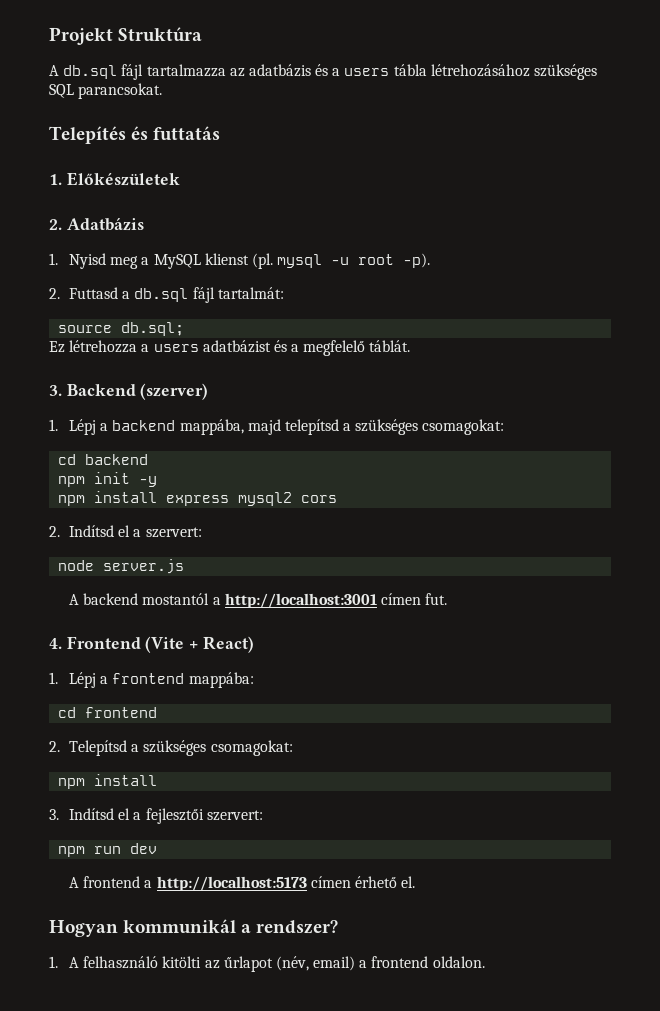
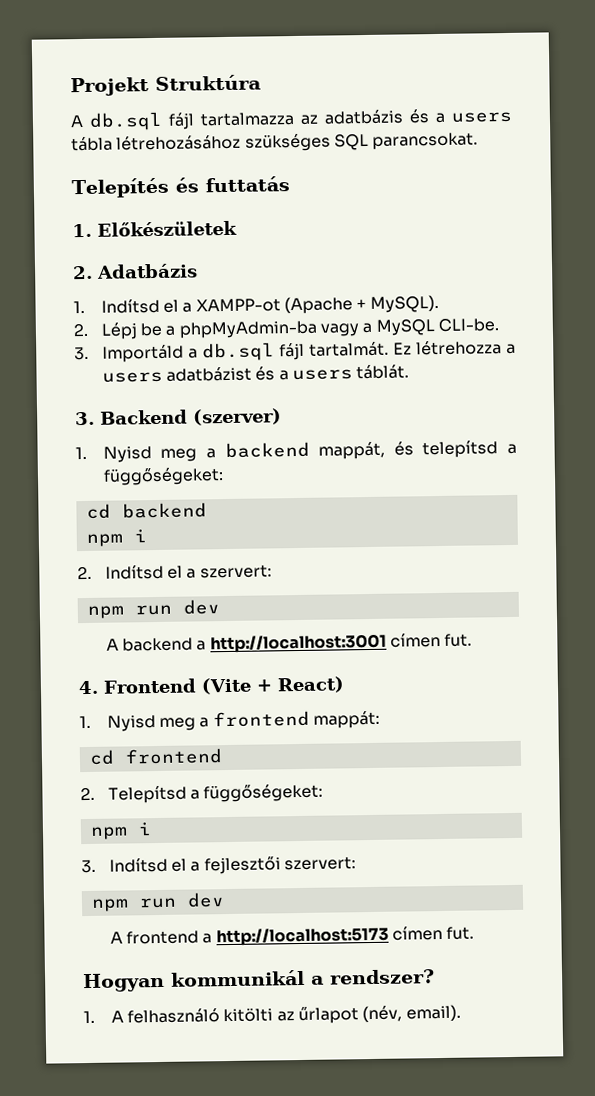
- 1. Nyisd meg a MySQL klienst (pl. mysql -u root -p).
- 2. Futtasd a db.sql fájl tartalmát:
- source db.sql;
- Ez létrehozza a users adatbázist és a megfelelő táblát.
+ 1. Indítsd el a XAMPP-ot (Apache + MySQL).
+ 2. Lépj be a phpMyAdmin-ba vagy a MySQL CLI-be.
+ 3. Importáld a db.sql fájl tartalmát. Ez létrehozza a users adatbázist és a users táblát.
- 1. Lépj a backend mappába, majd telepítsd a szükséges csomagokat:
+ 1. Nyisd meg a backend mappát, és telepítsd a függőségeket:
  cd backend
- npm init -y
- npm install express mysql2 cors
+ npm i
  2. Indítsd el a szervert:
- node server.js
+ npm run dev
- A backend mostantól a http://localhost:3001 címen fut.
+ A backend a http://localhost:3001 címen fut.
- 1. Lépj a frontend mappába:
+ 1. Nyisd meg a frontend mappát:
- 2. Telepítsd a szükséges csomagokat:
- npm install
+ 2. Telepítsd a függőségeket:
+ npm i
- A frontend a http://localhost:5173 címen érhető el.
+ A frontend a http://localhost:5173 címen fut.
- 1. A felhasználó kitölti az űrlapot (név, email) a frontend oldalon.
+ 1. A felhasználó kitölti az űrlapot (név, email).

